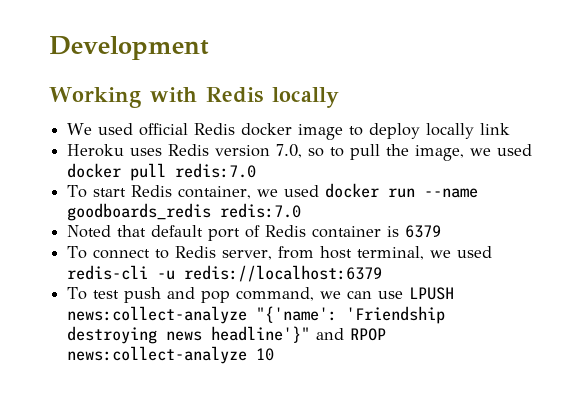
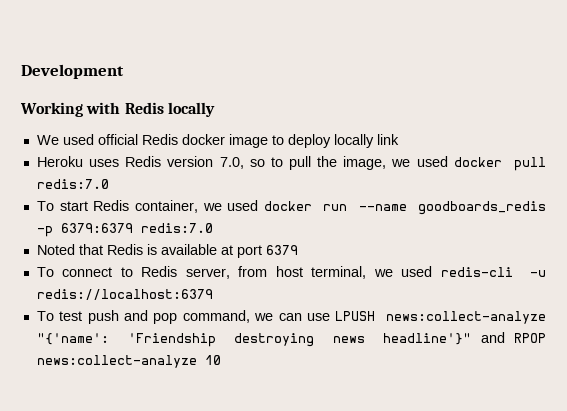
- To start Redis container, we used docker run --name goodboards_redis redis:7.0
+ To start Redis container, we used docker run --name goodboards_redis -p 6379:6379 redis:7.0
- Noted that default port of Redis container is 6379
+ Noted that Redis is available at port 6379

